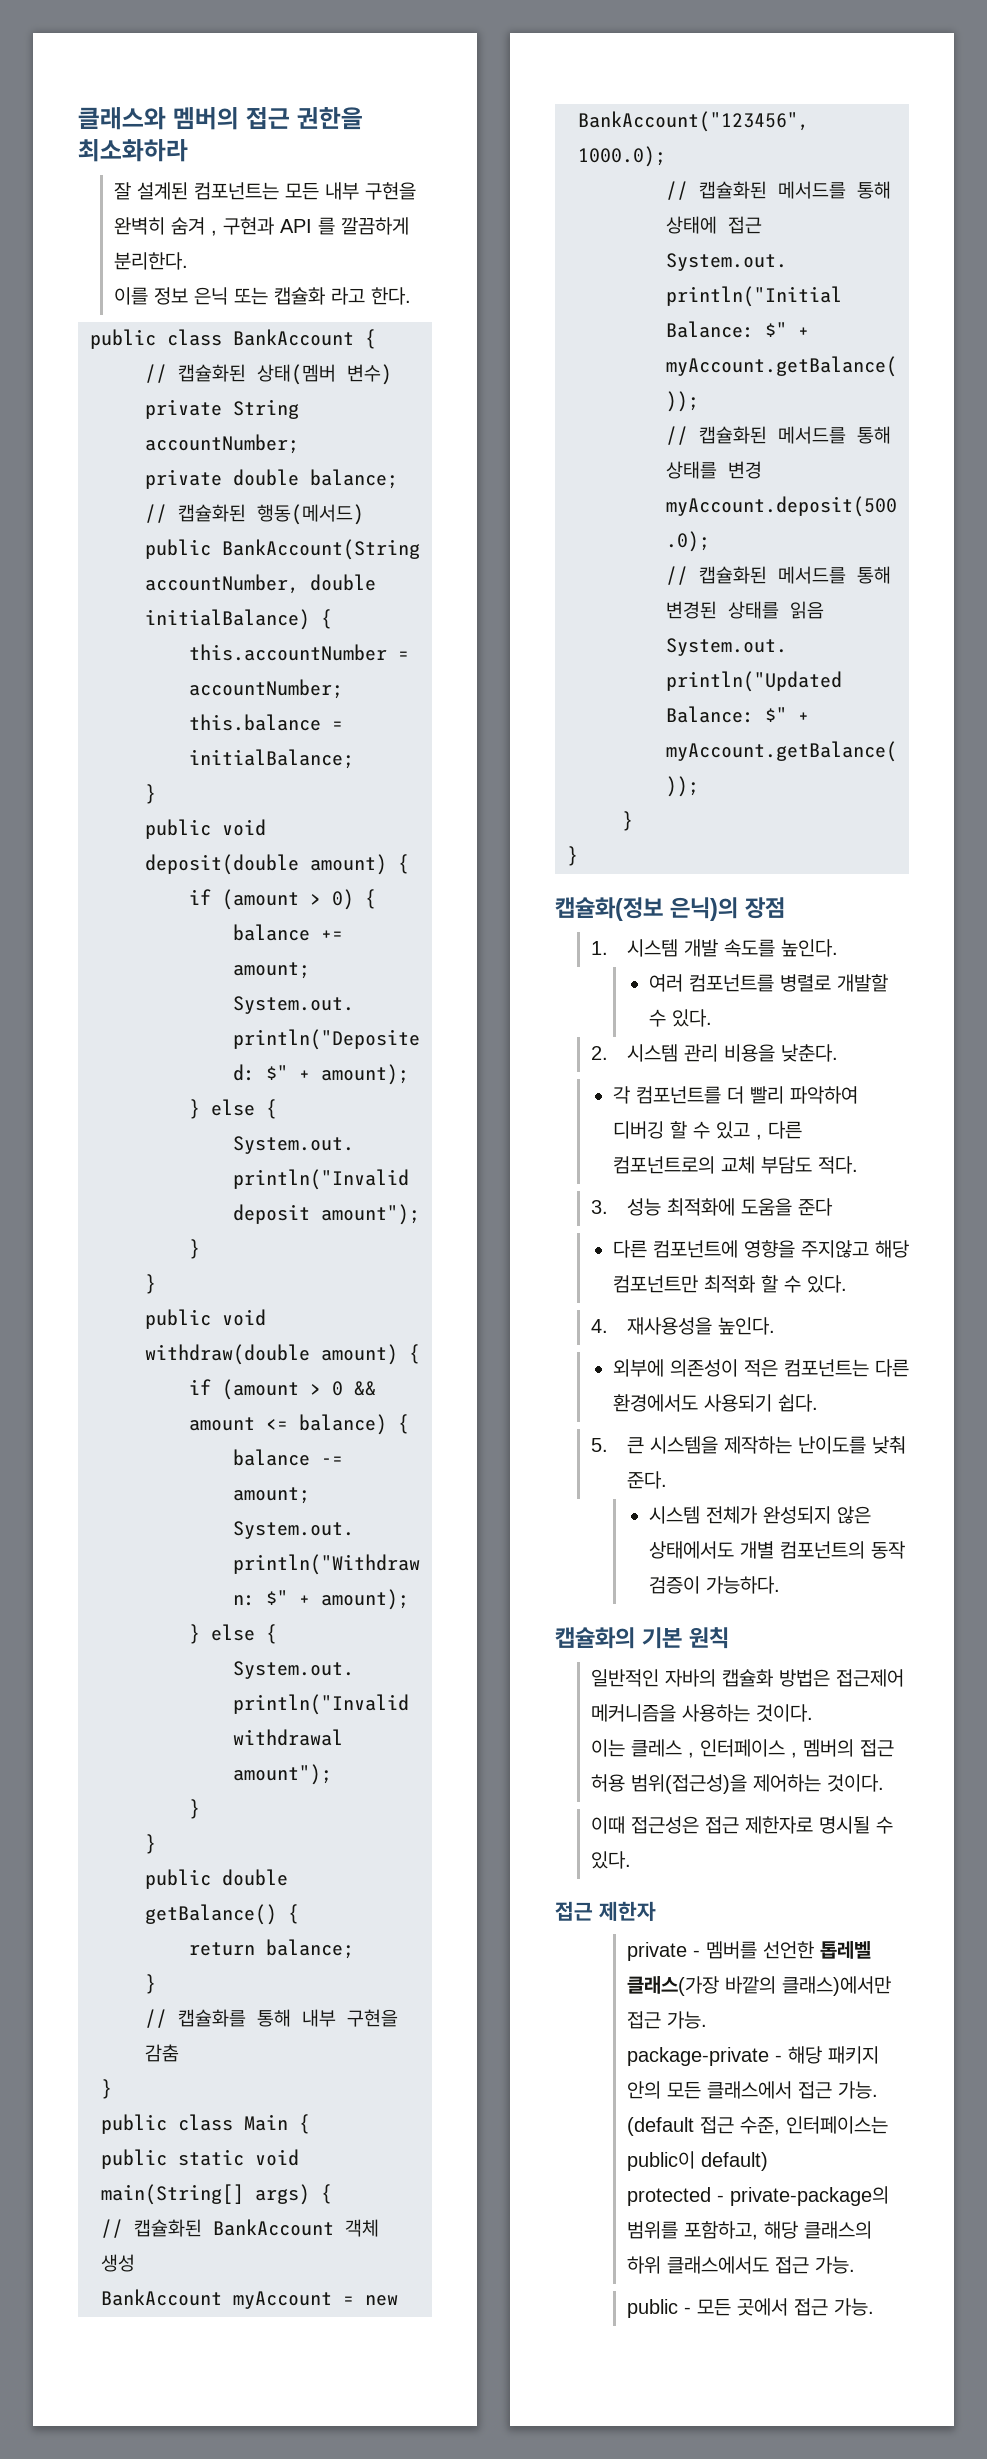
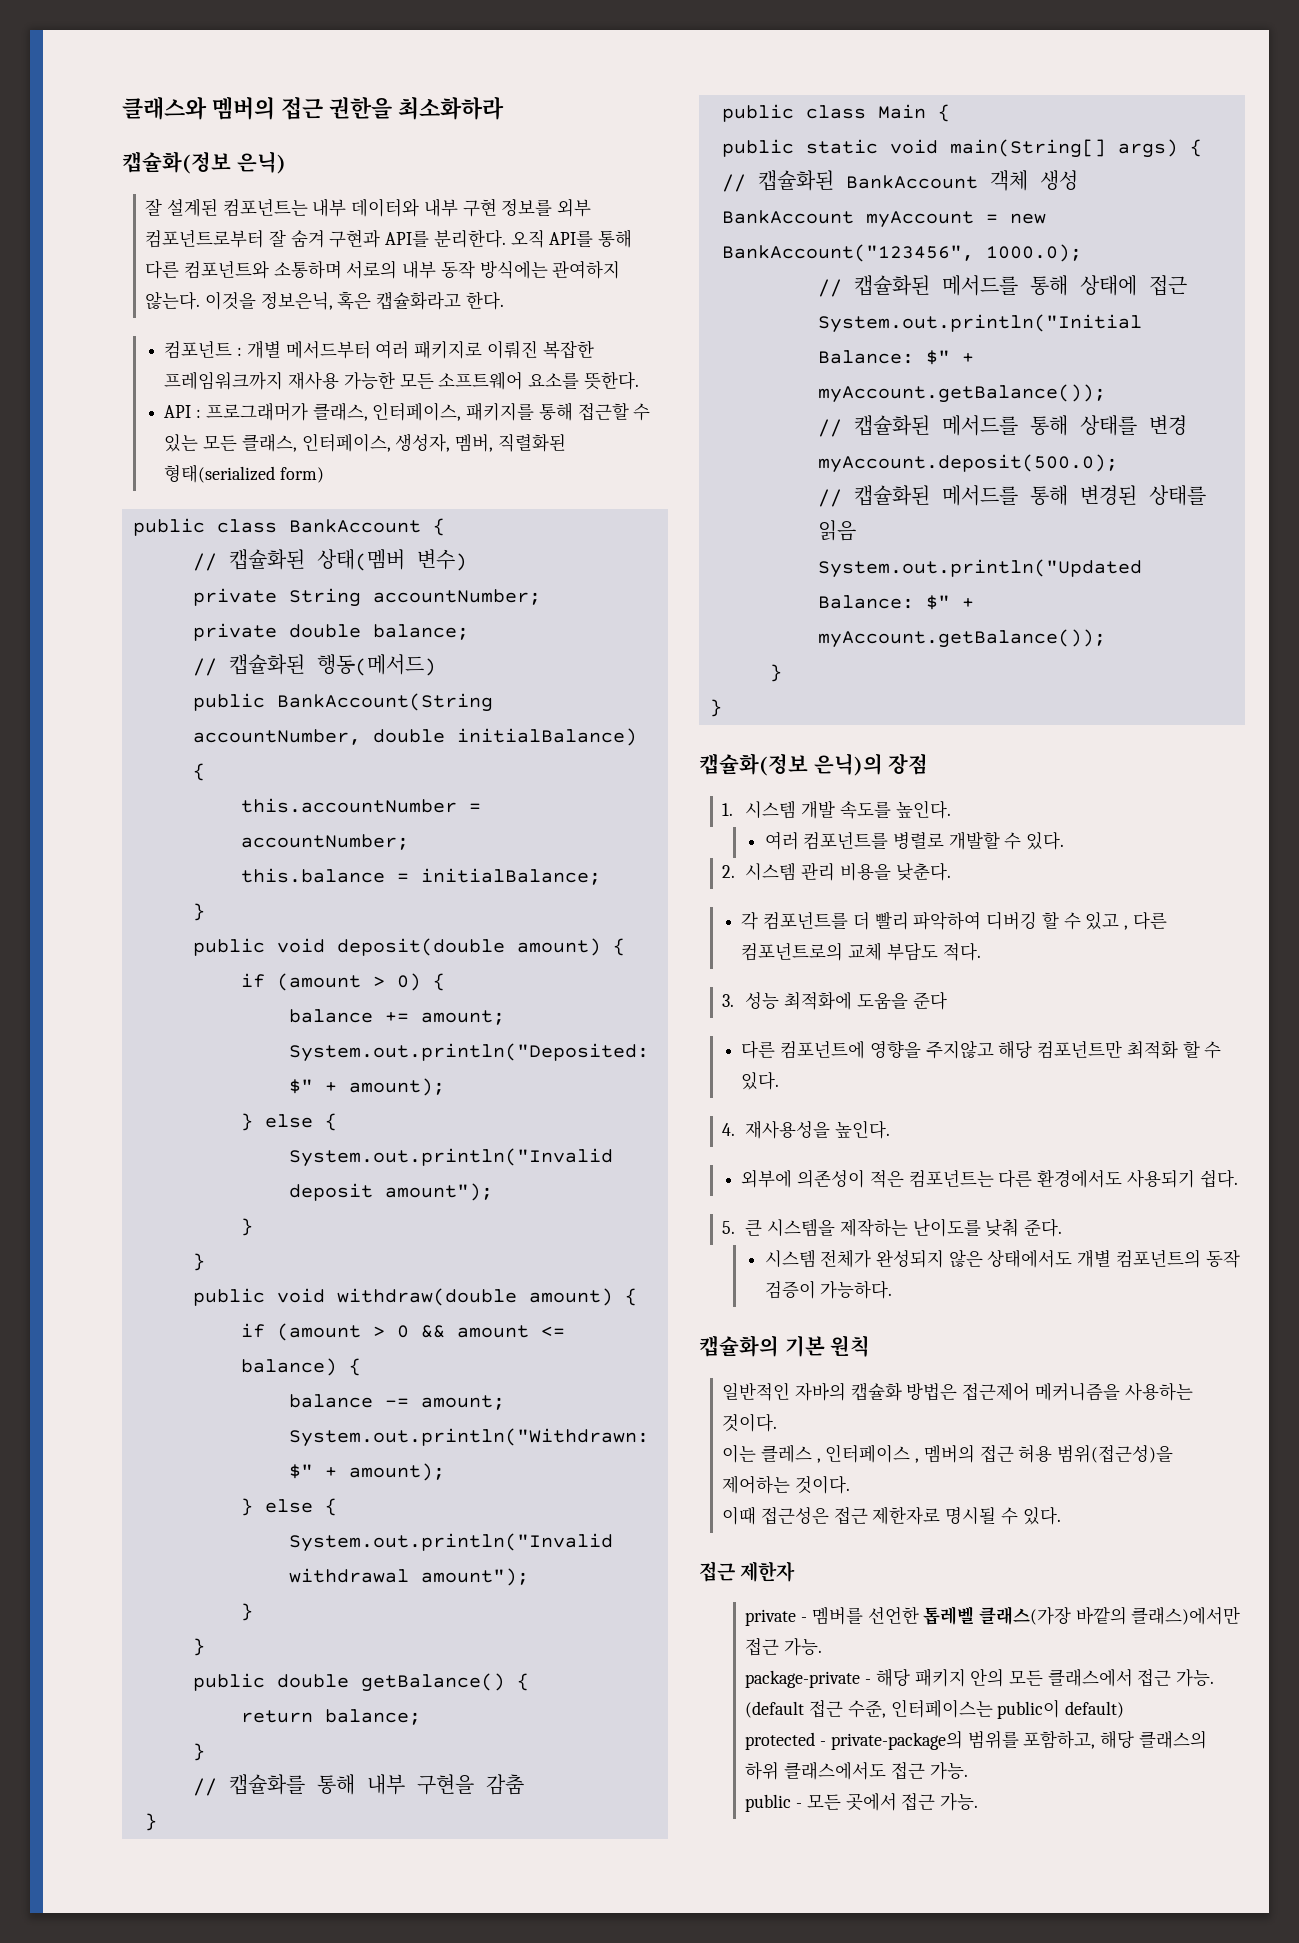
+ 캡슐화(정보 은닉)
- 잘 설계된 컴포넌트는 모든 내부 구현을 완벽히 숨겨 , 구현과 API 를 깔끔하게 분리한다.
- 이를 정보 은닉 또는 캡슐화 라고 한다.
+ 잘 설계된 컴포넌트는 내부 데이터와 내부 구현 정보를 외부 컴포넌트로부터 잘 숨겨 구현과 API를 분리한다. 오직 API를 통해 다른 컴포넌트와 소통하며 서로의 내부 동작 방식에는 관여하지 않는다. 이것을 정보은닉, 혹은 캡슐화라고 한다.
+ 컴포넌트 : 개별 메서드부터 여러 패키지로 이뤄진 복잡한 프레임워크까지 재사용 가능한 모든 소프트웨어 요소를 뜻한다.
+ API : 프로그래머가 클래스, 인터페이스, 패키지를 통해 접근할 수 있는 모든 클래스, 인터페이스, 생성자, 멤버, 직렬화된 형태(serialized form)

